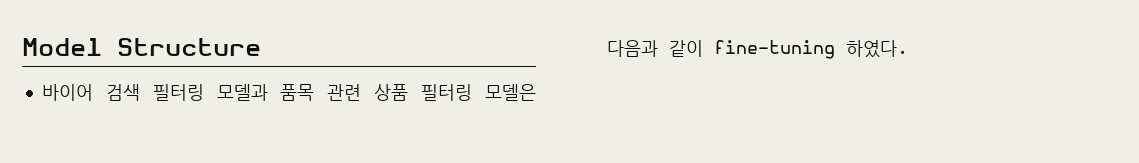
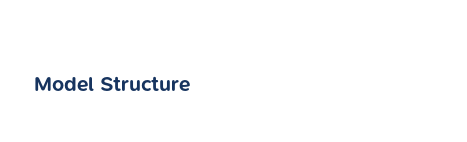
- 바이어 검색 필터링 모델과 품목 관련 상품 필터링 모델은 다음과 같이 fine-tuning 하였다.

